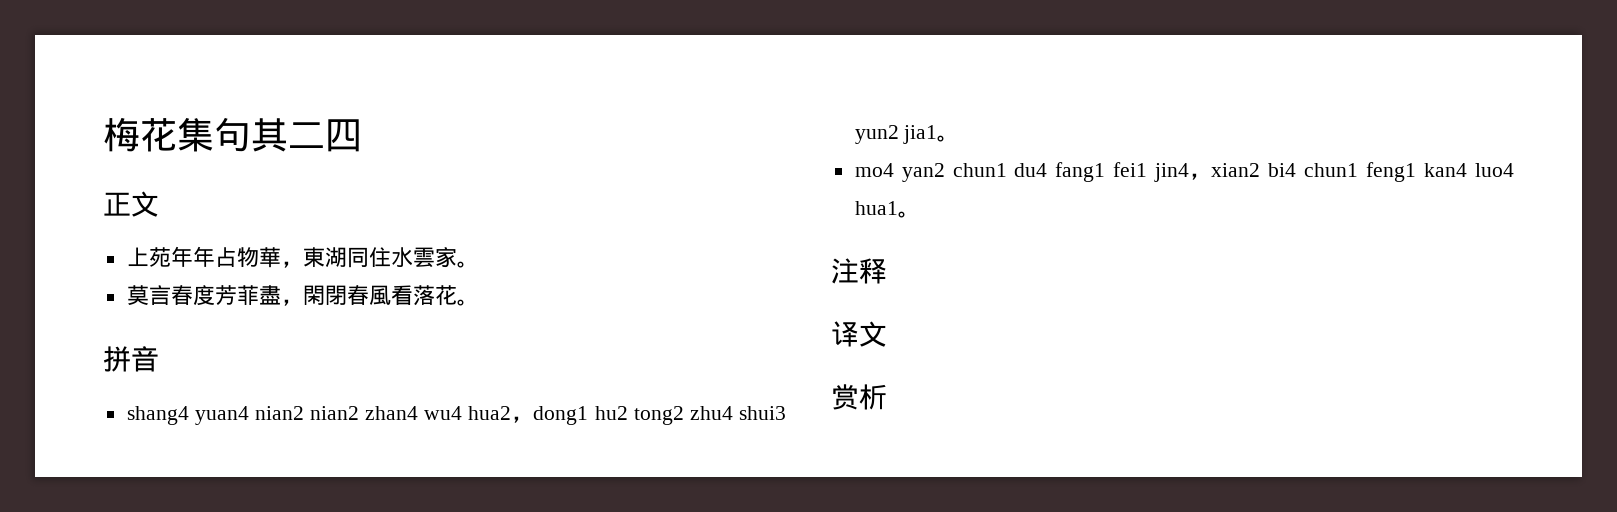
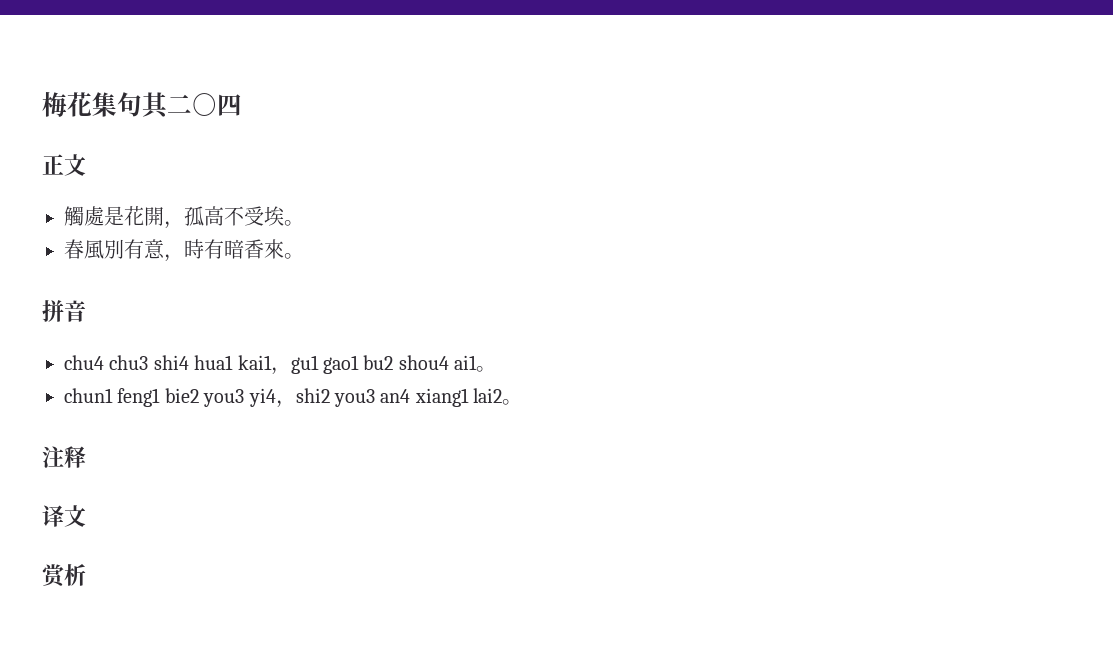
- 梅花集句其二四
+ 梅花集句其二○四
- 上苑年年占物華，東湖同住水雲家。
- 莫言春度芳菲盡，閑閉春風看落花。
+ 觸處是花開，孤高不受埃。
+ 春風別有意，時有暗香來。
  拼音
- shang4 yuan4 nian2 nian2 zhan4 wu4 hua2，dong1 hu2 tong2 zhu4 shui3 yun2 jia1。
- mo4 yan2 chun1 du4 fang1 fei1 jin4，xian2 bi4 chun1 feng1 kan4 luo4 hua1。
+ chu4 chu3 shi4 hua1 kai1，gu1 gao1 bu2 shou4 ai1。
+ chun1 feng1 bie2 you3 yi4，shi2 you3 an4 xiang1 lai2。

